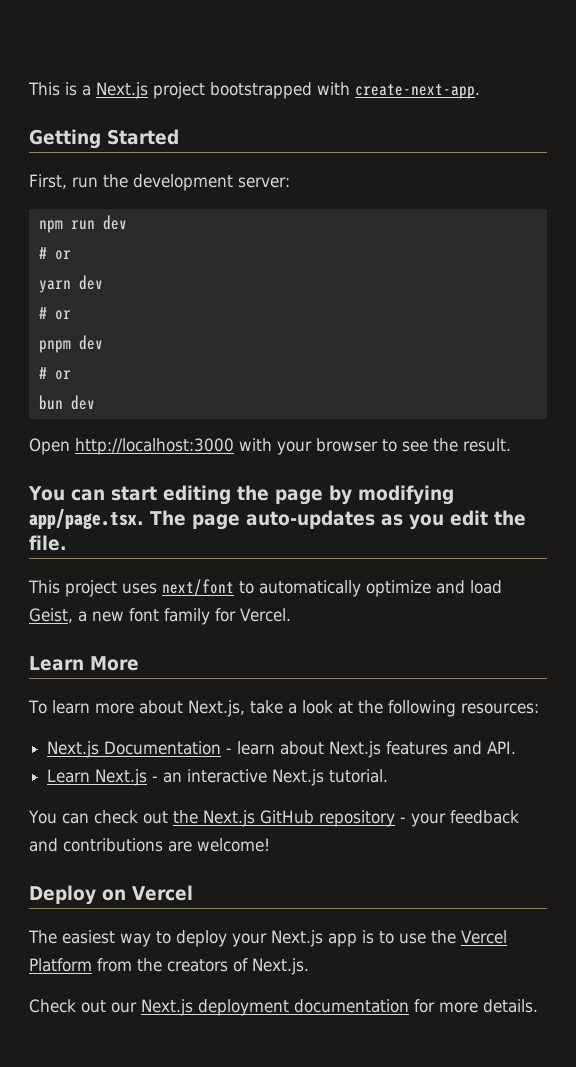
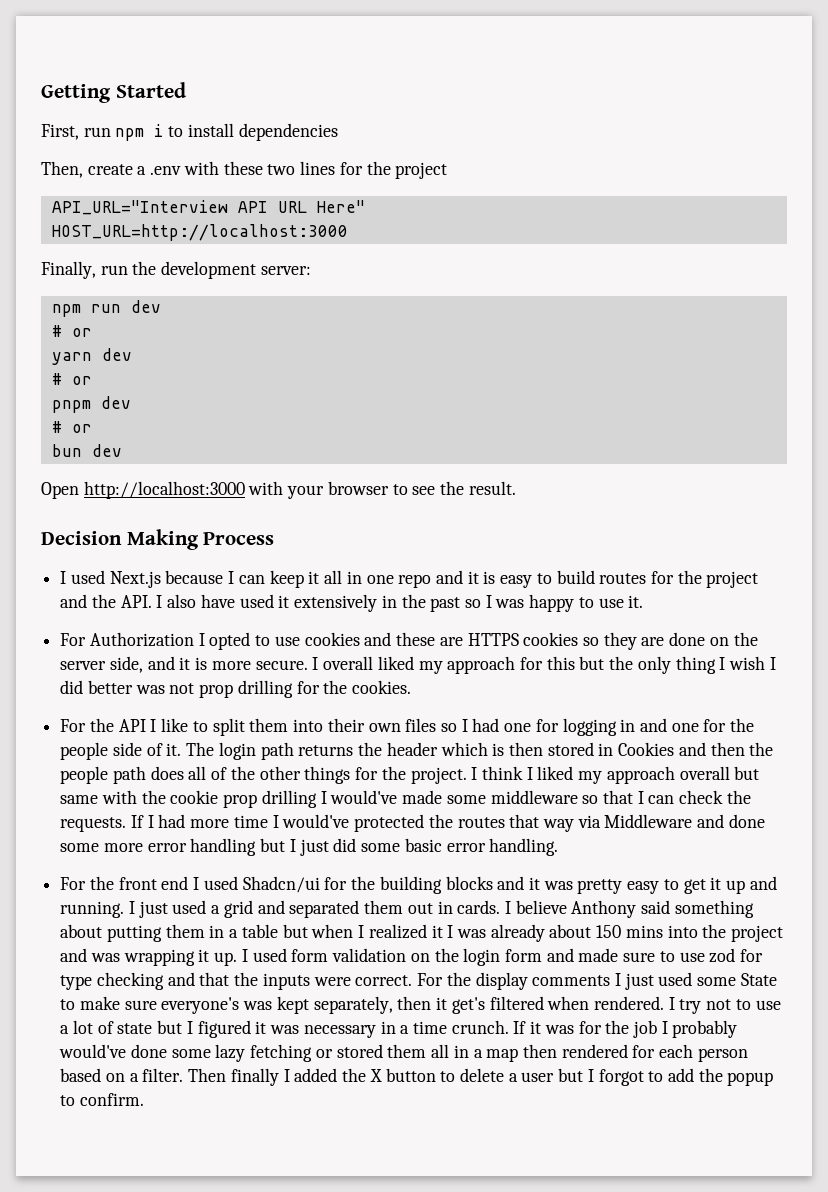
- This is a Next.js project bootstrapped with create-next-app.
  Getting Started
- First, run the development server:
+ First, run npm i to install dependencies
+ Then, create a .env with these two lines for the project
+ API_URL="Interview API URL Here"
+ HOST_URL=http://localhost:3000
+ Finally, run the development server:
- You can start editing the page by modifying app/page.tsx. The page auto-updates as you edit the file.
- This project uses next/font to automatically optimize and load Geist, a new font family for Vercel.
- Learn More
- To learn more about Next.js, take a look at the following resources:
- Next.js Documentation - learn about Next.js features and API.
- Learn Next.js - an interactive Next.js tutorial.
- You can check out the Next.js GitHub repository - your feedback and contributions are welcome!
- Deploy on Vercel
- The easiest way to deploy your Next.js app is to use the Vercel Platform from the creators of Next.js.
- Check out our Next.js deployment documentation for more details.
+ Decision Making Process
+ I used Next.js because I can keep it all in one repo and it is easy to build routes for the project and the API. I also have used it extensively in the past so I was happy to use it.
+ For Authorization I opted to use cookies and these are HTTPS cookies so they are done on the server side, and it is more secure. I overall liked my approach for this but the only thing I wish I did better was not prop drilling for the cookies.
+ For the API I like to split them into their own files so I had one for logging in and one for the people side of it. The login path returns the header which is then stored in Cookies and then the people path does all of the other things for the project. I think I liked my approach overall but same with the cookie prop drilling I would've made some middleware so that I can check the requests. If I had more time I would've protected the routes that way via Middleware and done some more error handling but I just did some basic error handling.
+ For the front end I used Shadcn/ui for the building blocks and it was pretty easy to get it up and running. I just used a grid and separated them out in cards. I believe Anthony said something about putting them in a table but when I realized it I was already about 150 mins into the project and was wrapping it up. I used form validation on the login form and made sure to use zod for type checking and that the inputs were correct. For the display comments I just used some State to make sure everyone's was kept separately, then it get's filtered when rendered. I try not to use a lot of state but I figured it was necessary in a time crunch. If it was for the job I probably would've done some lazy fetching or stored them all in a map then rendered for each person based on a filter. Then finally I added the X button to delete a user but I forgot to add the popup to confirm.

